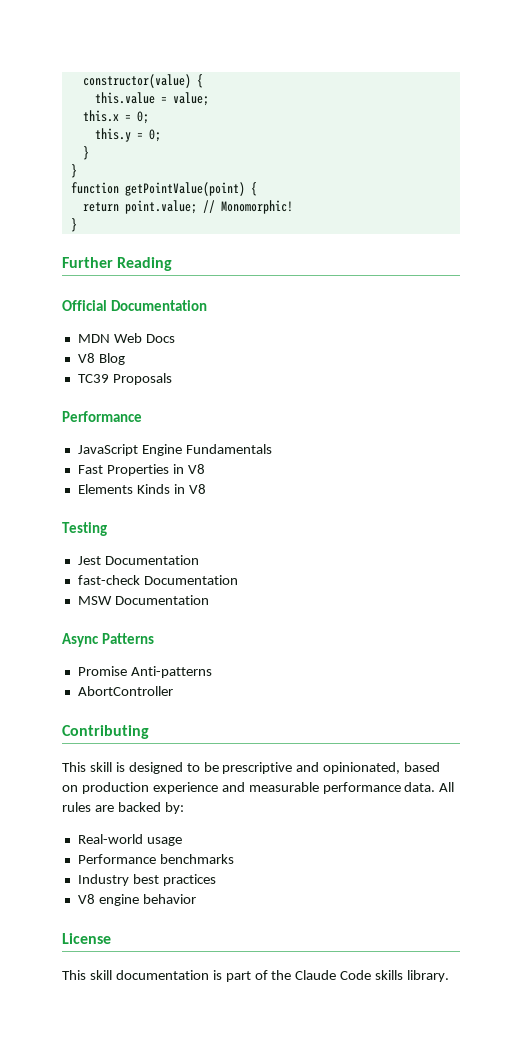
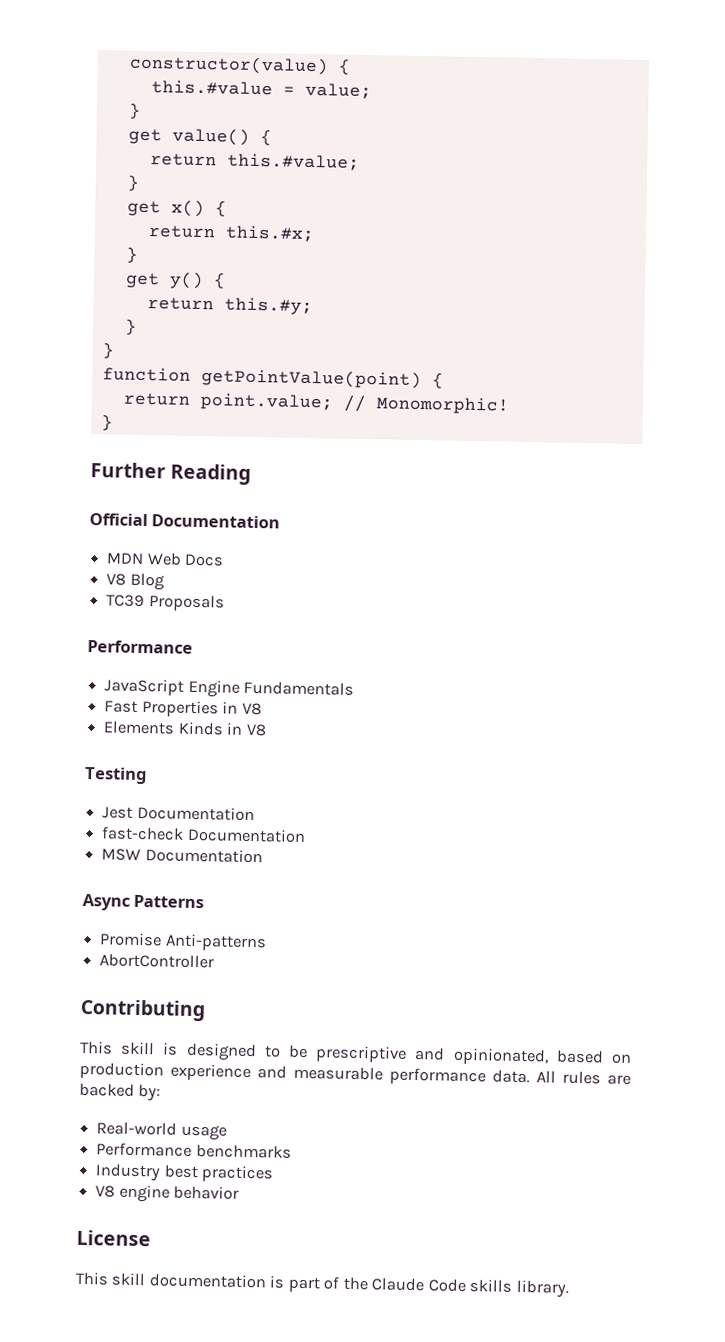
- this.value = value;
- this.x = 0;
- this.y = 0;
+ this.#value = value;
+ }
+ get value() {
+ return this.#value;
+ }
+ get x() {
+ return this.#x;
+ }
+ get y() {
+ return this.#y;

